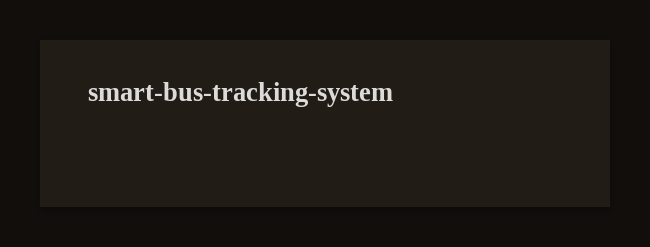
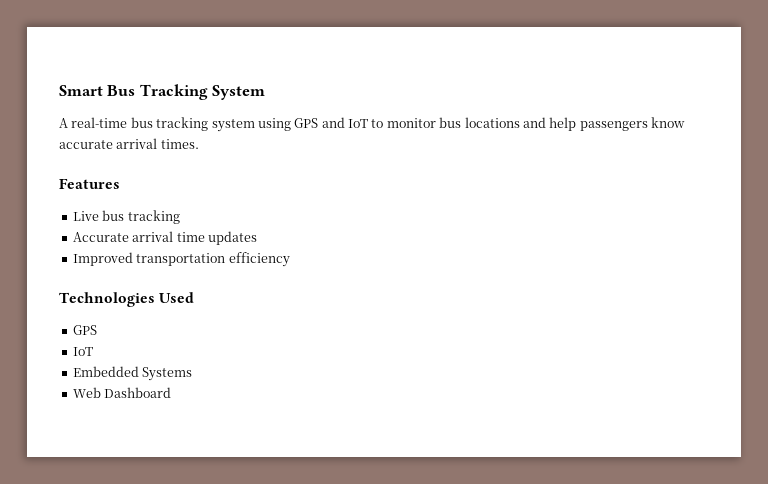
- smart-bus-tracking-system
+ Smart Bus Tracking System
+ A real-time bus tracking system using GPS and IoT to monitor bus locations and help passengers know accurate arrival times.
+ Features
+ Live bus tracking
+ Accurate arrival time updates
+ Improved transportation efficiency
+ Technologies Used
+ GPS
+ IoT
+ Embedded Systems
+ Web Dashboard

